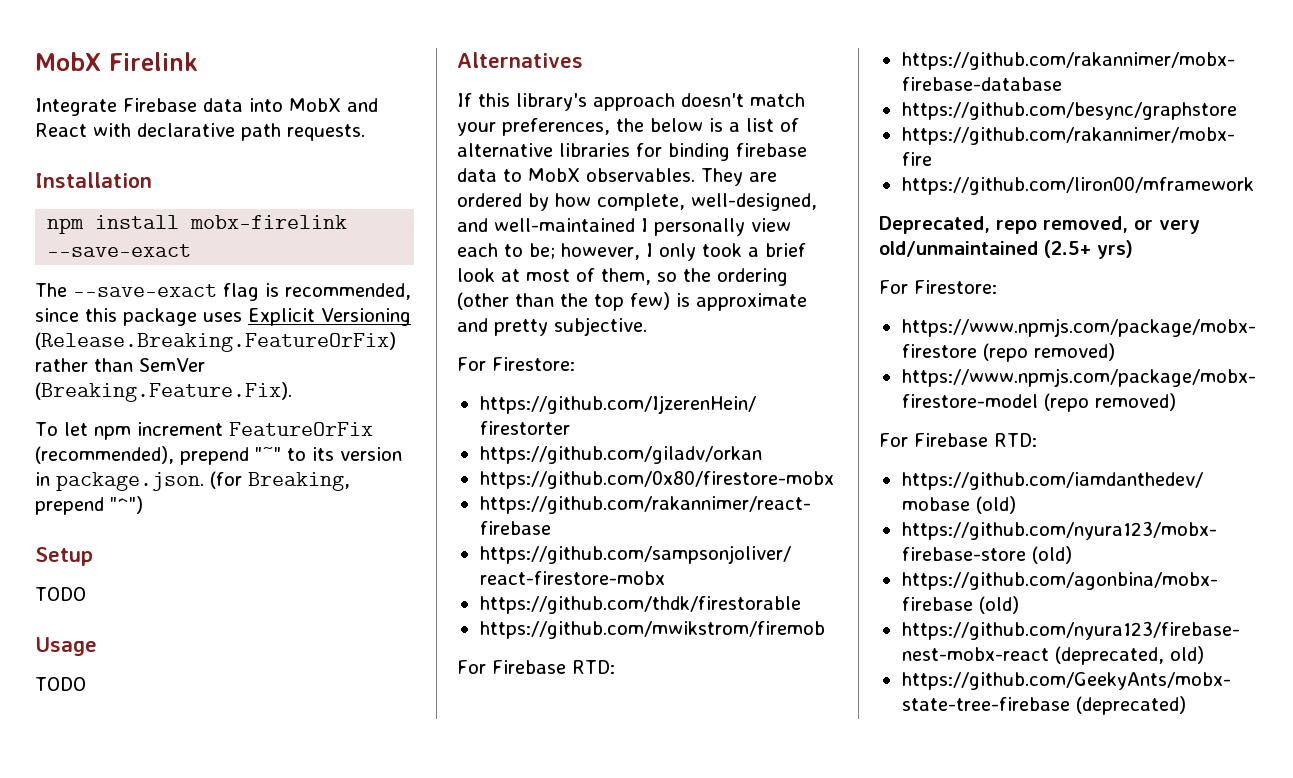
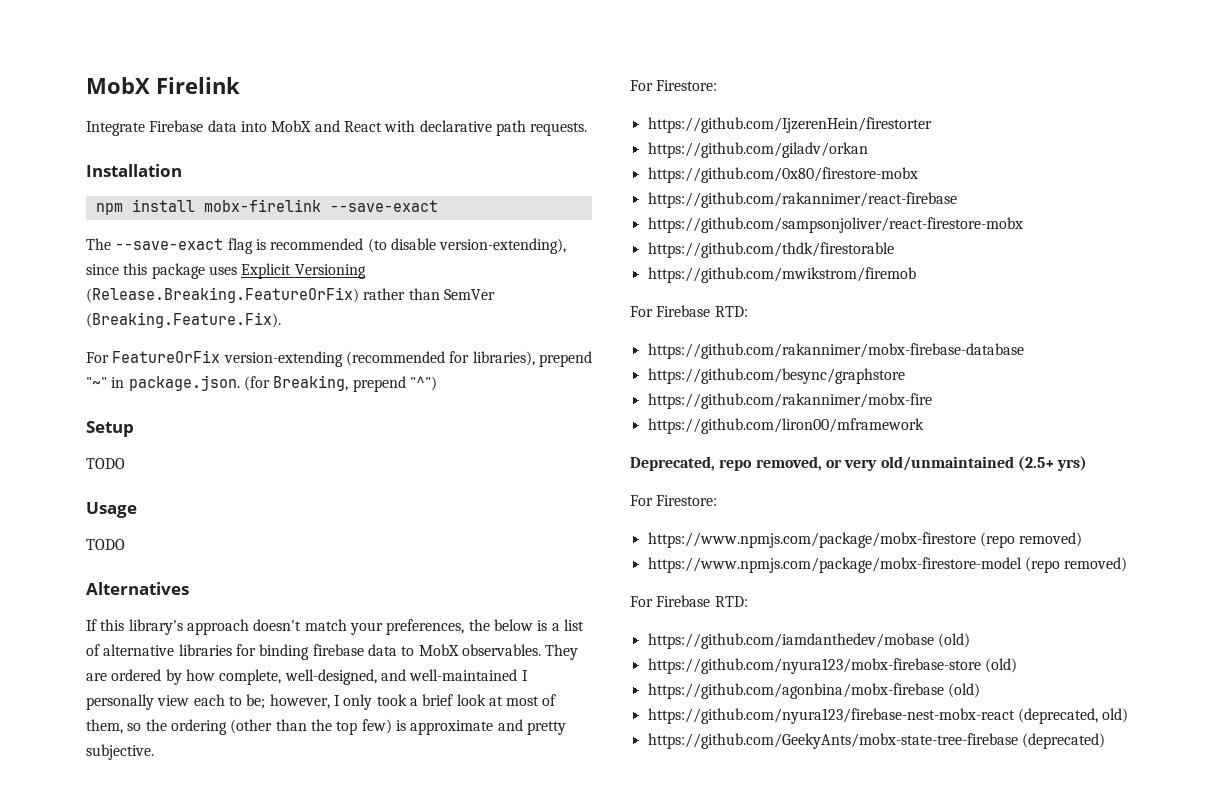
- The --save-exact flag is recommended, since this package uses Explicit Versioning (Release.Breaking.FeatureOrFix) rather than SemVer (Breaking.Feature.Fix).
+ The --save-exact flag is recommended (to disable version-extending), since this package uses Explicit Versioning (Release.Breaking.FeatureOrFix) rather than SemVer (Breaking.Feature.Fix).
- To let npm increment FeatureOrFix (recommended), prepend "~" to its version in package.json. (for Breaking, prepend "^")
+ For FeatureOrFix version-extending (recommended for libraries), prepend "~" in package.json. (for Breaking, prepend "^")

